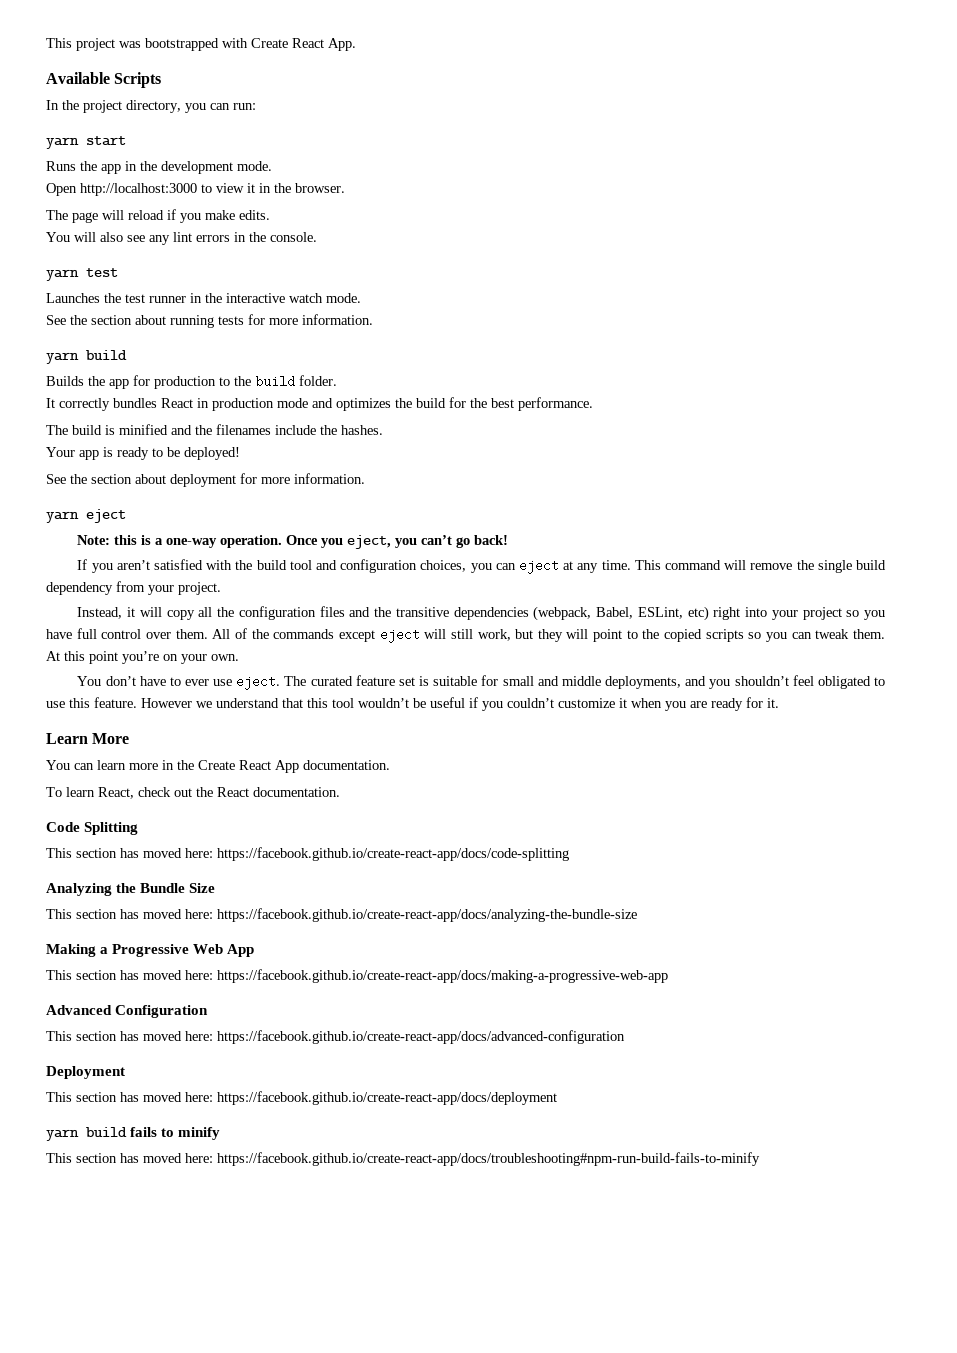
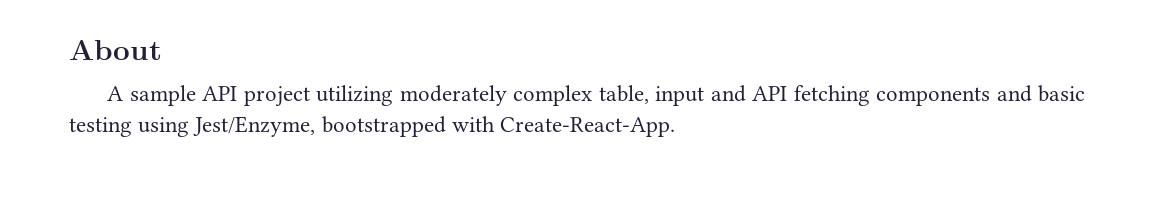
- This project was bootstrapped with Create React App.
- Available Scripts
- In the project directory, you can run:
- yarn start
- Runs the app in the development mode.
- Open http://localhost:3000 to view it in the browser.
- The page will reload if you make edits.
- You will also see any lint errors in the console.
- yarn test
- Launches the test runner in the interactive watch mode.
- See the section about running tests for more information.
- yarn build
- Builds the app for production to the build folder.
- It correctly bundles React in production mode and optimizes the build for the best performance.
- The build is minified and the filenames include the hashes.
- Your app is ready to be deployed!
- See the section about deployment for more information.
- yarn eject
- Note: this is a one-way operation. Once you eject, you can’t go back!
- If you aren’t satisfied with the build tool and configuration choices, you can eject at any time. This command will remove the single build dependency from your project.
- Instead, it will copy all the configuration files and the transitive dependencies (webpack, Babel, ESLint, etc) right into your project so you have full control over them. All of the commands except eject will still work, but they will point to the copied scripts so you can tweak them. At this point you’re on your own.
- You don’t have to ever use eject. The curated feature set is suitable for small and middle deployments, and you shouldn’t feel obligated to use this feature. However we understand that this tool wouldn’t be useful if you couldn’t customize it when you are ready for it.
- Learn More
- You can learn more in the Create React App documentation.
- To learn React, check out the React documentation.
- Code Splitting
- This section has moved here: https://facebook.github.io/create-react-app/docs/code-splitting
- Analyzing the Bundle Size
- This section has moved here: https://facebook.github.io/create-react-app/docs/analyzing-the-bundle-size
- Making a Progressive Web App
- This section has moved here: https://facebook.github.io/create-react-app/docs/making-a-progressive-web-app
- Advanced Configuration
- This section has moved here: https://facebook.github.io/create-react-app/docs/advanced-configuration
- Deployment
- This section has moved here: https://facebook.github.io/create-react-app/docs/deployment
- yarn build fails to minify
- This section has moved here: https://facebook.github.io/create-react-app/docs/troubleshooting#npm-run-build-fails-to-minify
+ About
+ A sample API project utilizing moderately complex table, input and API fetching components and basic testing using Jest/Enzyme, bootstrapped with Create-React-App.

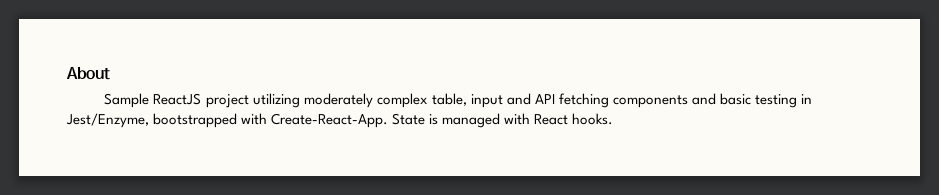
- A sample API project utilizing moderately complex table, input and API fetching components and basic testing using Jest/Enzyme, bootstrapped with Create-React-App.
+ Sample ReactJS project utilizing moderately complex table, input and API fetching components and basic testing in Jest/Enzyme, bootstrapped with Create-React-App.
+ State is managed with React hooks.

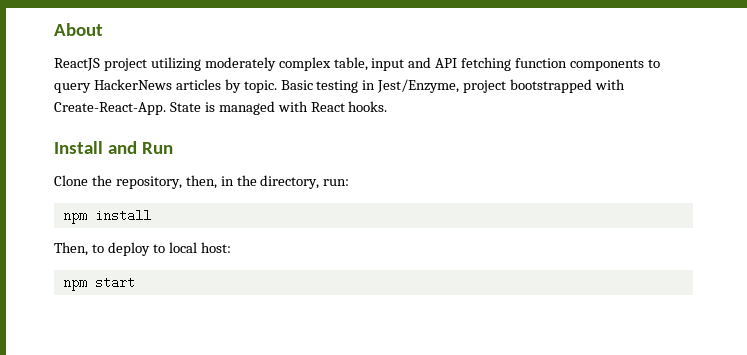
- Sample ReactJS project utilizing moderately complex table, input and API fetching components and basic testing in Jest/Enzyme, bootstrapped with Create-React-App.
+ ReactJS project utilizing moderately complex table, input and API fetching function components to query HackerNews articles by topic. Basic testing in Jest/Enzyme, project bootstrapped with Create-React-App.
+ Install and Run
+ Clone the repository, then, in the directory, run:
+ npm install
+ Then, to deploy to local host:
+ npm start

